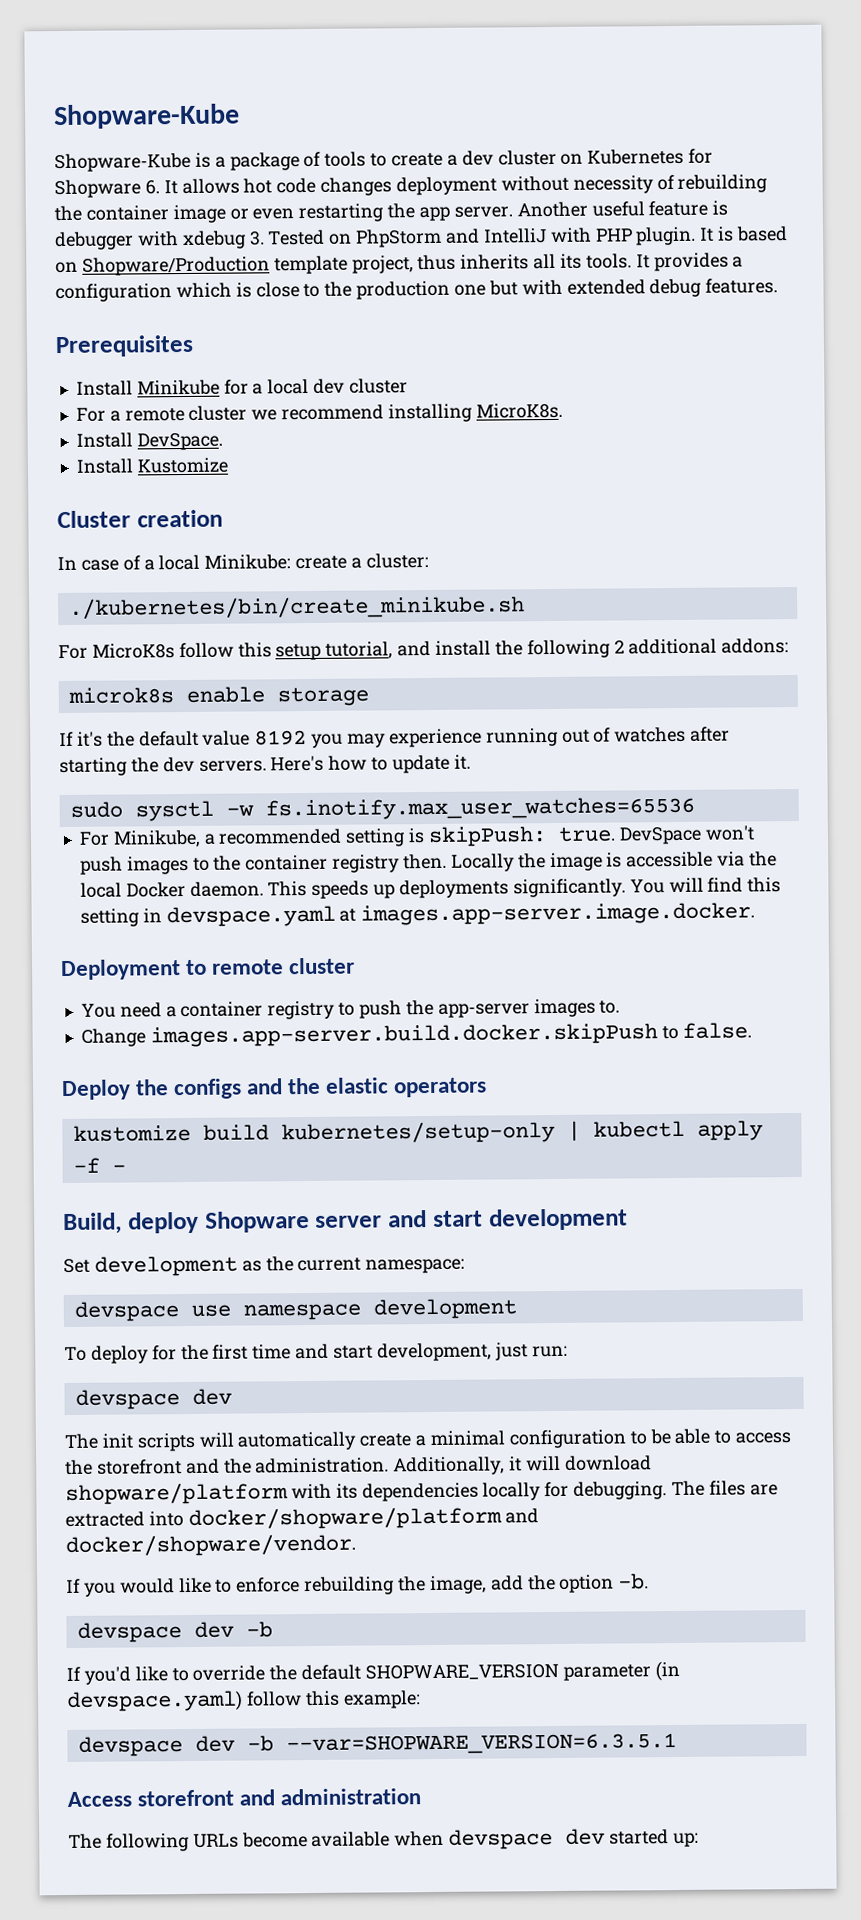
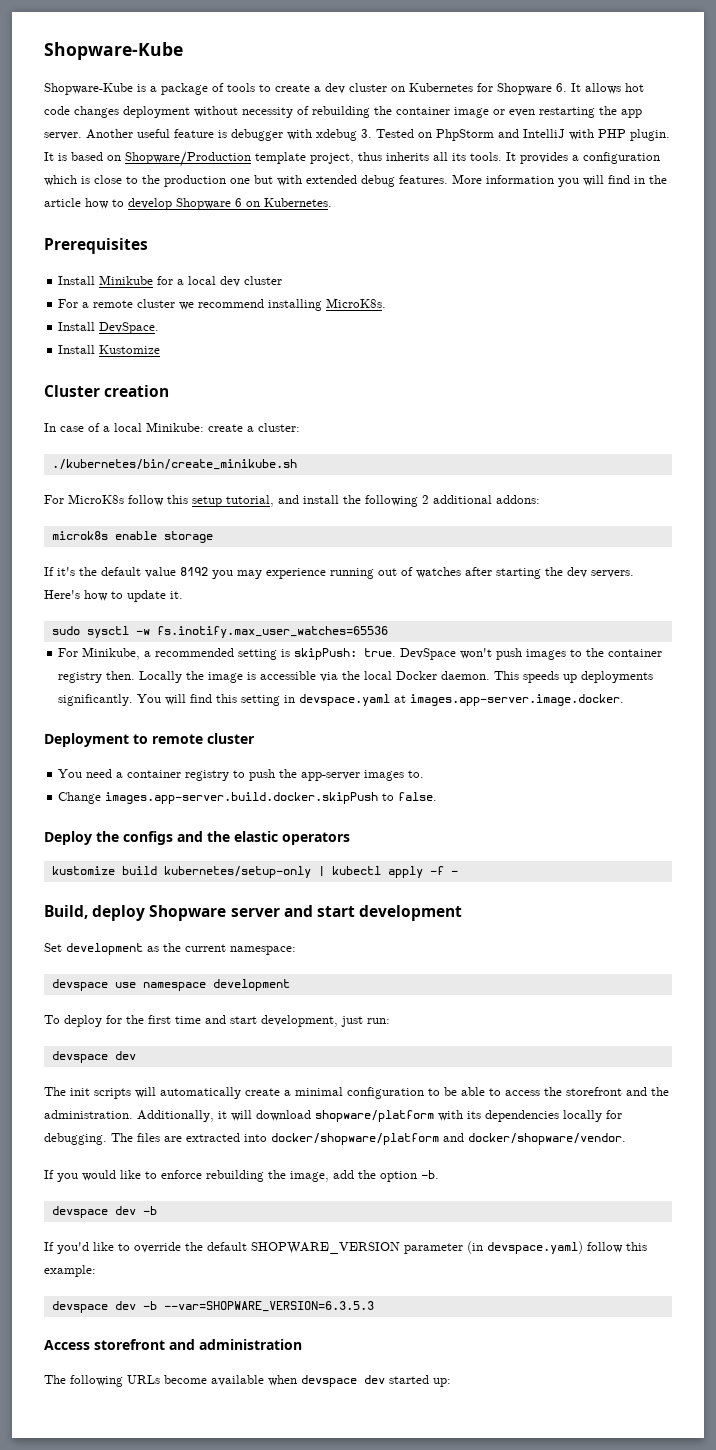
+ More information you will find in the article how to develop Shopware 6 on Kubernetes.
- devspace dev -b --var=SHOPWARE_VERSION=6.3.5.1
+ devspace dev -b --var=SHOPWARE_VERSION=6.3.5.3

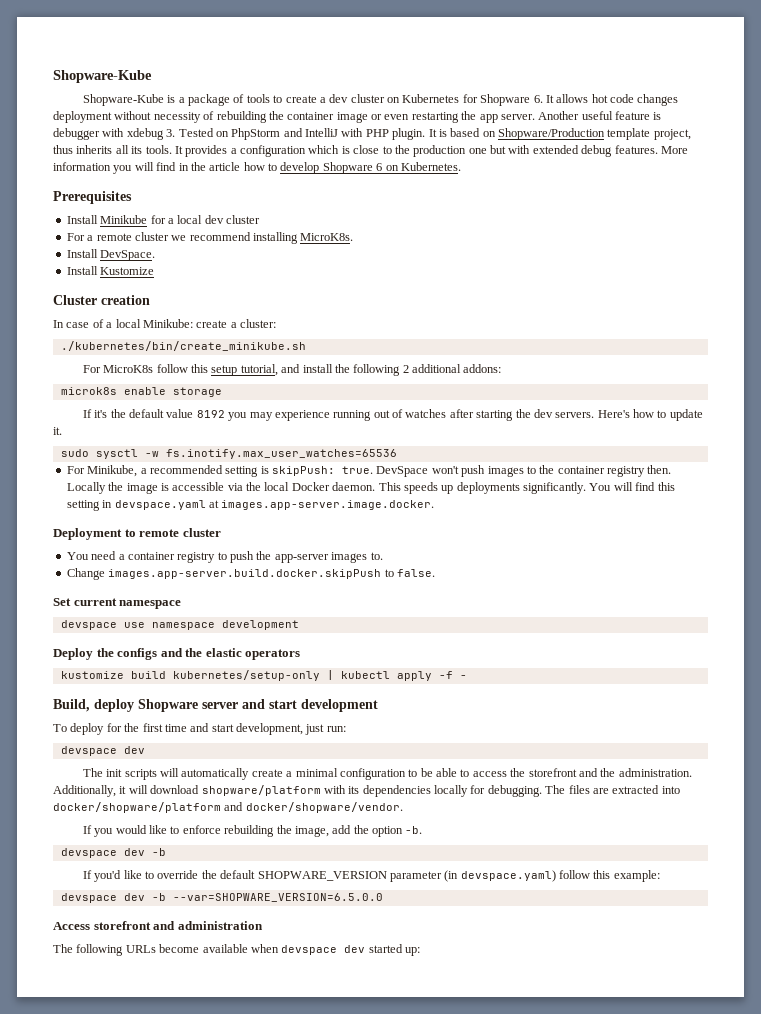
+ Set current namespace
+ devspace use namespace development
- Set development as the current namespace:
- devspace use namespace development
- devspace dev -b --var=SHOPWARE_VERSION=6.3.5.3
+ devspace dev -b --var=SHOPWARE_VERSION=6.5.0.0

